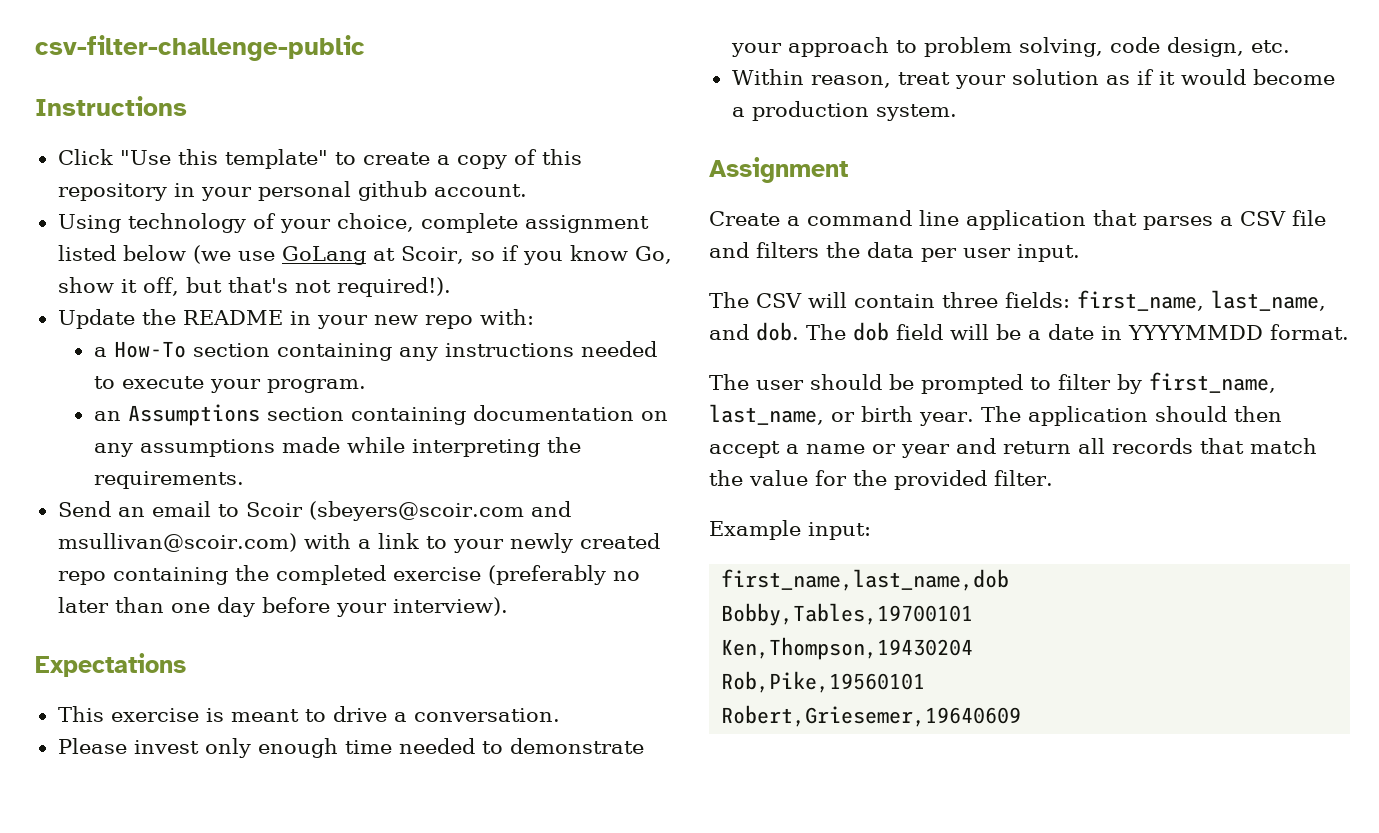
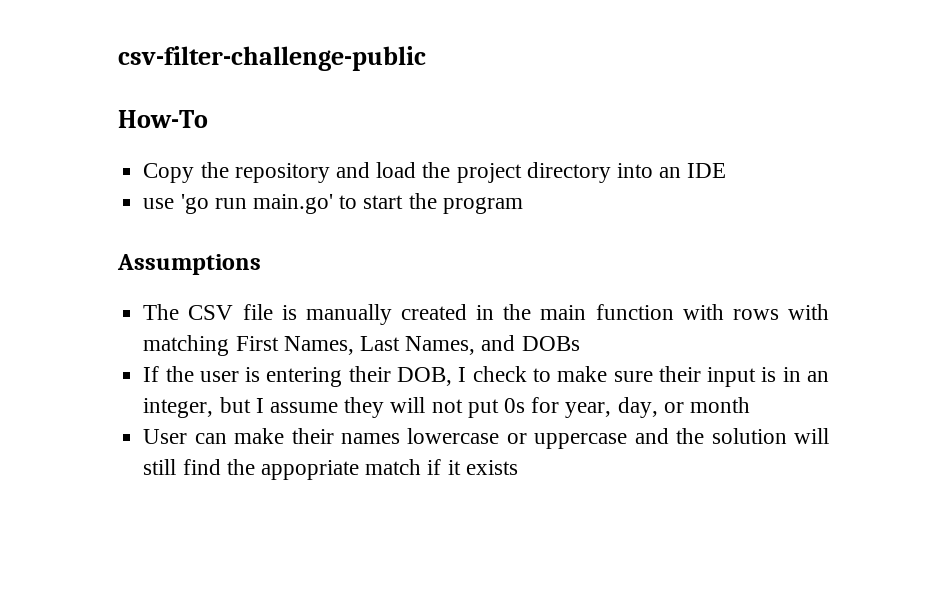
- Instructions
- Click "Use this template" to create a copy of this repository in your personal github account.
- Using technology of your choice, complete assignment listed below (we use GoLang at Scoir, so if you know Go, show it off, but that's not required!).
- Update the README in your new repo with:
- a How-To section containing any instructions needed to execute your program.
- an Assumptions section containing documentation on any assumptions made while interpreting the requirements.
- Send an email to Scoir (sbeyers@scoir.com and msullivan@scoir.com) with a link to your newly created repo containing the completed exercise (preferably no later than one day before your interview).
- Expectations
- This exercise is meant to drive a conversation.
- Please invest only enough time needed to demonstrate your approach to problem solving, code design, etc.
- Within reason, treat your solution as if it would become a production system.
- Assignment
- Create a command line application that parses a CSV file and filters the data per user input.
- The CSV will contain three fields: first_name, last_name, and dob. The dob field will be a date in YYYYMMDD format.
- The user should be prompted to filter by first_name, last_name, or birth year. The application should then accept a name or year and return all records that match the value for the provided filter.
- Example input:
- first_name,last_name,dob
- Bobby,Tables,19700101
- Ken,Thompson,19430204
- Rob,Pike,19560101
- Robert,Griesemer,19640609
+ How-To
+ Copy the repository and load the project directory into an IDE
+ use 'go run main.go' to start the program
+ Assumptions
+ The CSV file is manually created in the main function with rows with matching First Names, Last Names, and DOBs
+ If the user is entering their DOB, I check to make sure their input is in an integer, but I assume they will not put 0s for year, day, or month
+ User can make their names lowercase or uppercase and the solution will still find the appopriate match if it exists

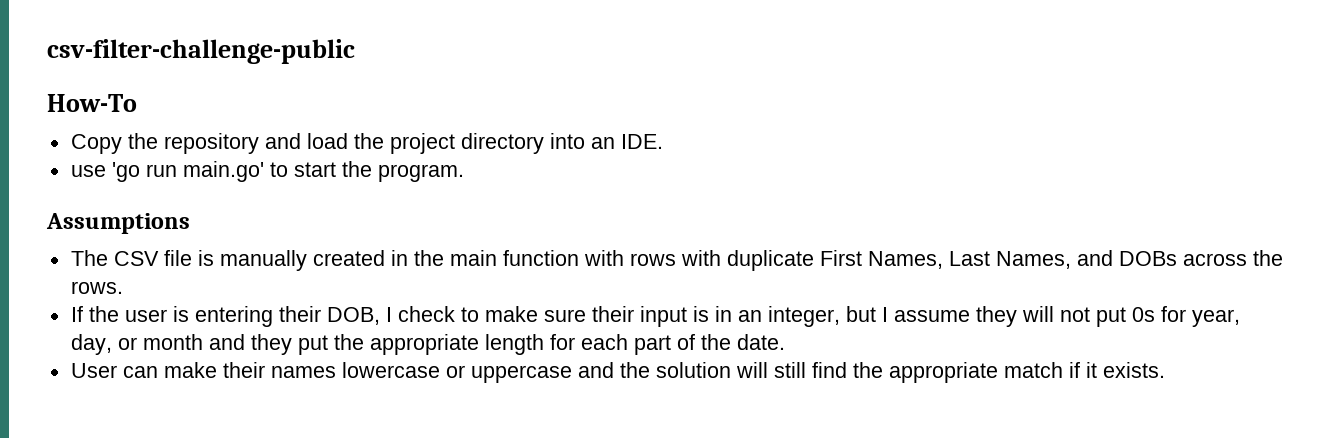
- Copy the repository and load the project directory into an IDE
+ Copy the repository and load the project directory into an IDE.
- use 'go run main.go' to start the program
+ use 'go run main.go' to start the program.
- The CSV file is manually created in the main function with rows with matching First Names, Last Names, and DOBs
+ The CSV file is manually created in the main function with rows with duplicate First Names, Last Names, and DOBs across the rows.
- If the user is entering their DOB, I check to make sure their input is in an integer, but I assume they will not put 0s for year, day, or month
+ If the user is entering their DOB, I check to make sure their input is in an integer, but I assume they will not put 0s for year, day, or month and they put the appropriate length for each part of the date.
- User can make their names lowercase or uppercase and the solution will still find the appopriate match if it exists
+ User can make their names lowercase or uppercase and the solution will still find the appropriate match if it exists.

